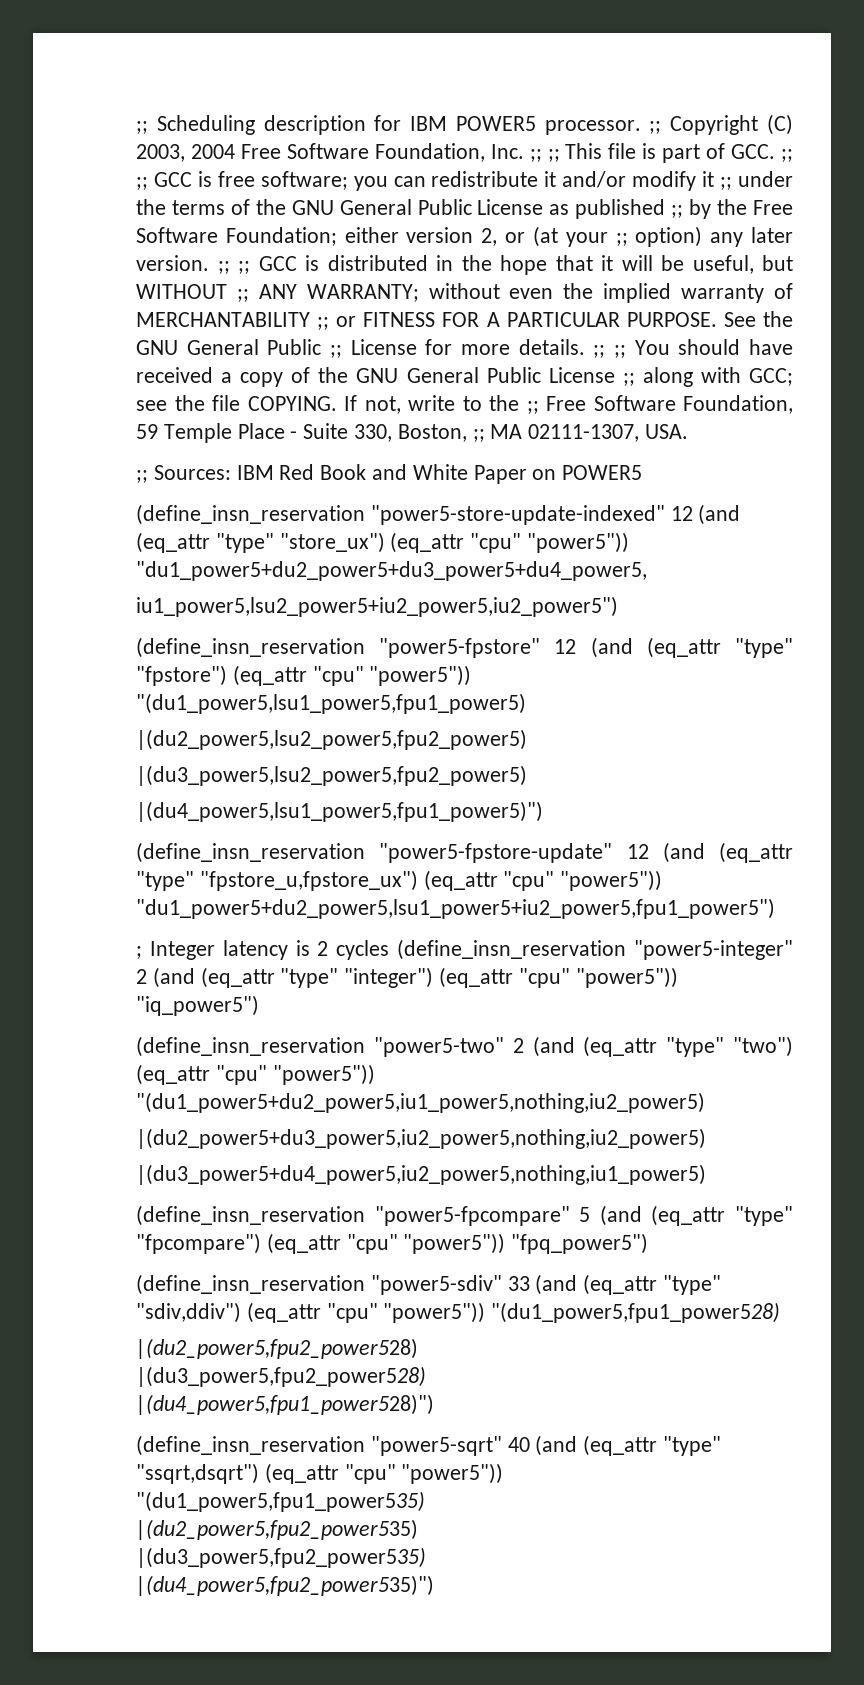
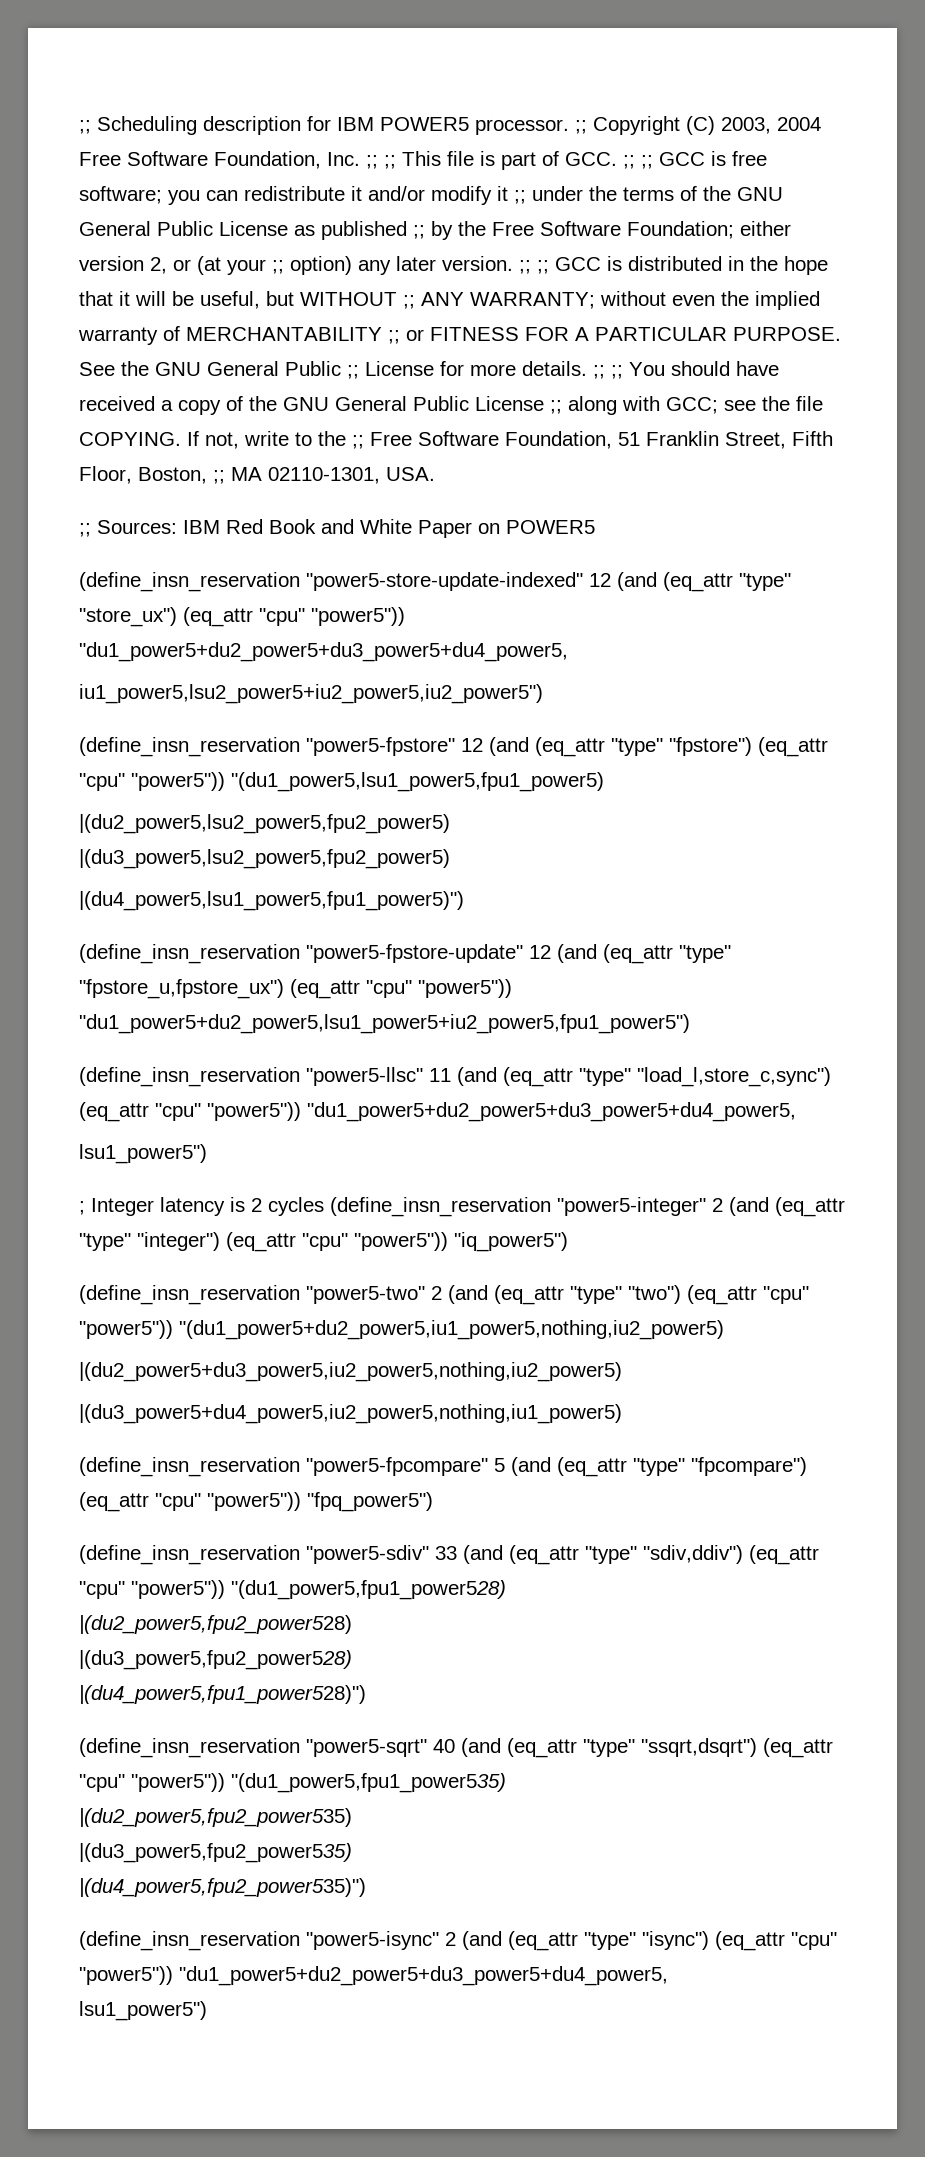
- If not, write to the ;; Free Software Foundation, 59 Temple Place - Suite 330, Boston, ;; MA 02111-1307, USA.
+ If not, write to the ;; Free Software Foundation, 51 Franklin Street, Fifth Floor, Boston, ;; MA 02110-1301, USA.
+ (define_insn_reservation "power5-llsc" 11 (and (eq_attr "type" "load_l,store_c,sync") (eq_attr "cpu" "power5")) "du1_power5+du2_power5+du3_power5+du4_power5,
+ lsu1_power5")
+ (define_insn_reservation "power5-isync" 2 (and (eq_attr "type" "isync") (eq_attr "cpu" "power5")) "du1_power5+du2_power5+du3_power5+du4_power5,
+ lsu1_power5")

